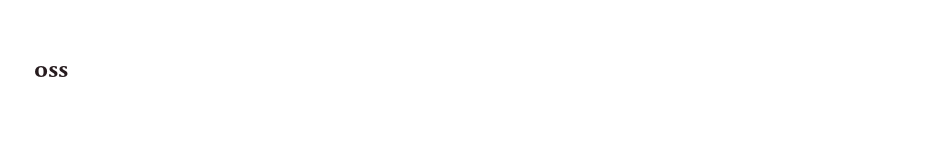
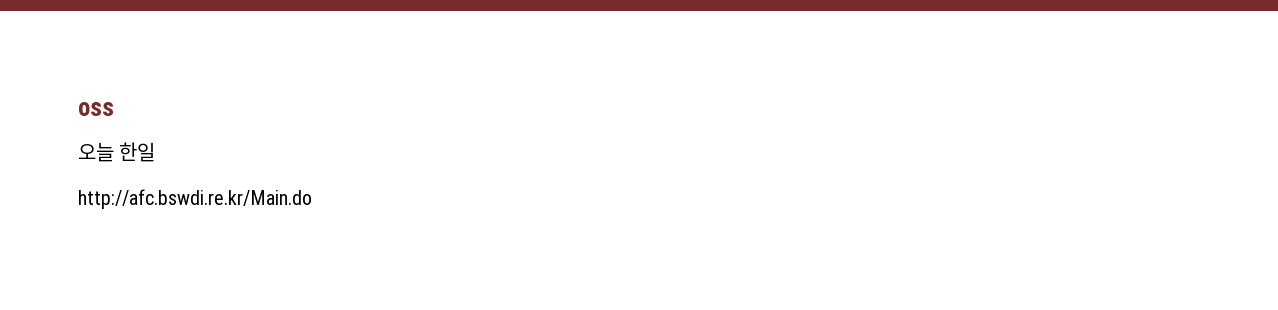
+ 오늘 한일
+ http://afc.bswdi.re.kr/Main.do

